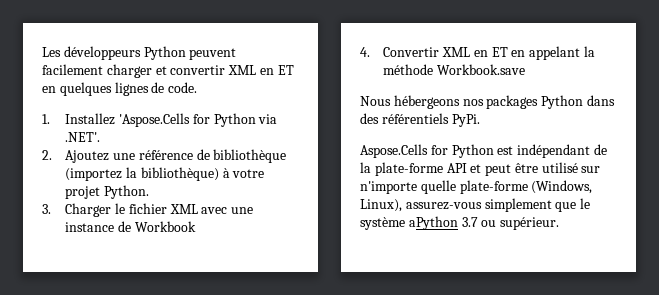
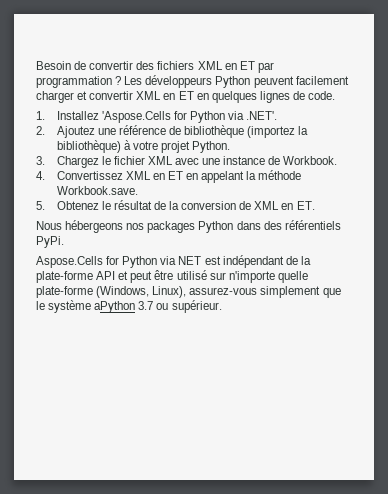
+ Besoin de convertir des fichiers XML en ET par programmation ?
- 3. Charger le fichier XML avec une instance de Workbook
+ 3. Chargez le fichier XML avec une instance de Workbook.
- 4. Convertir XML en ET en appelant la méthode Workbook.save
+ 4. Convertissez XML en ET en appelant la méthode Workbook.save.
+ 5. Obtenez le résultat de la conversion de XML en ET.
- Aspose.Cells for Python est indépendant de la plate-forme API et peut être utilisé sur n'importe quelle plate-forme (Windows, Linux), assurez-vous simplement que le système aPython 3.7 ou supérieur.
+ Aspose.Cells for Python via NET est indépendant de la plate-forme API et peut être utilisé sur n'importe quelle plate-forme (Windows, Linux), assurez-vous simplement que le système aPython 3.7 ou supérieur.

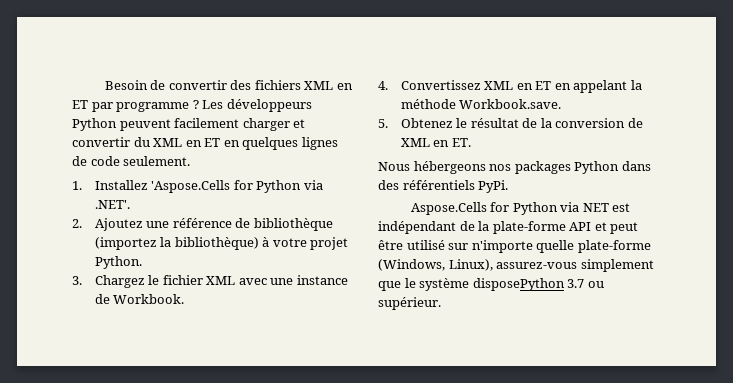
- Besoin de convertir des fichiers XML en ET par programmation ?
+ Besoin de convertir des fichiers XML en ET par programme ?
- Les développeurs Python peuvent facilement charger et convertir XML en ET en quelques lignes de code.
+ Les développeurs Python peuvent facilement charger et convertir du XML en ET en quelques lignes de code seulement.
- Aspose.Cells for Python via NET est indépendant de la plate-forme API et peut être utilisé sur n'importe quelle plate-forme (Windows, Linux), assurez-vous simplement que le système aPython 3.7 ou supérieur.
+ Aspose.Cells for Python via NET est indépendant de la plate-forme API et peut être utilisé sur n'importe quelle plate-forme (Windows, Linux), assurez-vous simplement que le système disposePython 3.7 ou supérieur.

